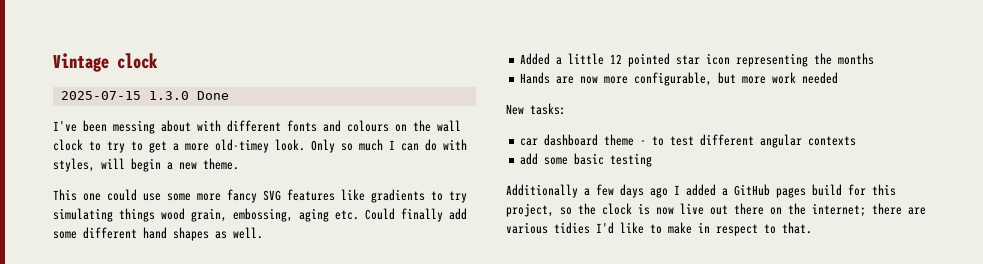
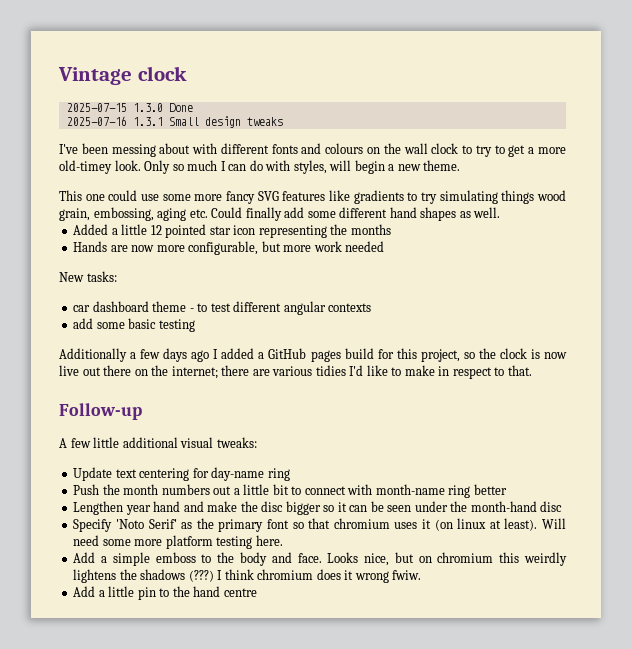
+ 2025-07-16 1.3.1 Small design tweaks
+ Follow-up
+ A few little additional visual tweaks:
+ Update text centering for day-name ring
+ Push the month numbers out a little bit to connect with month-name ring better
+ Lengthen year hand and make the disc bigger so it can be seen under the month-hand disc
+ Specify 'Noto Serif' as the primary font so that chromium uses it (on linux at least). Will need some more platform testing here.
+ Add a simple emboss to the body and face. Looks nice, but on chromium this weirdly lightens the shadows (???) I think chromium does it wrong fwiw.
+ Add a little pin to the hand centre

